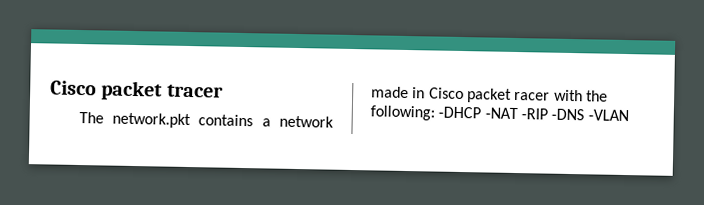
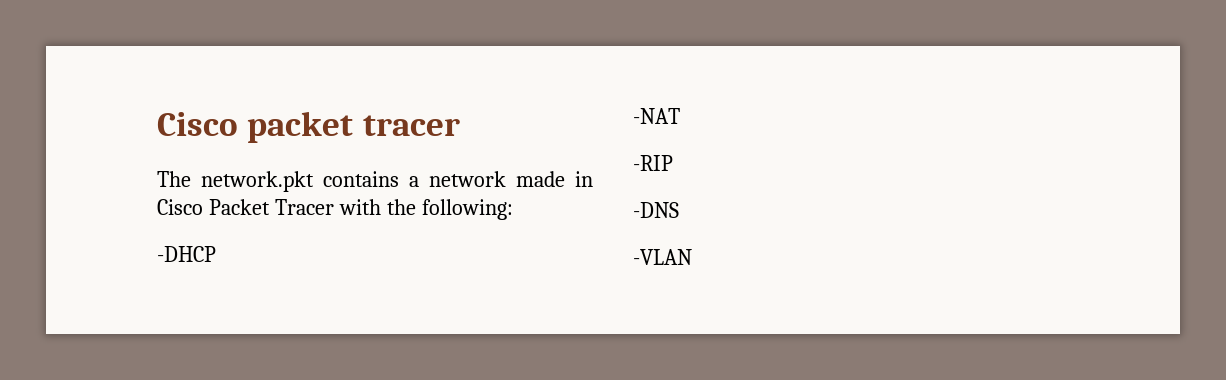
- The network.pkt contains a network made in Cisco packet racer with the following: -DHCP -NAT -RIP -DNS -VLAN
+ The network.pkt contains a network made in Cisco Packet Tracer with the following:
+ -DHCP
+ -NAT
+ -RIP
+ -DNS
+ -VLAN

